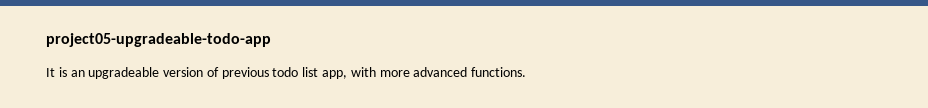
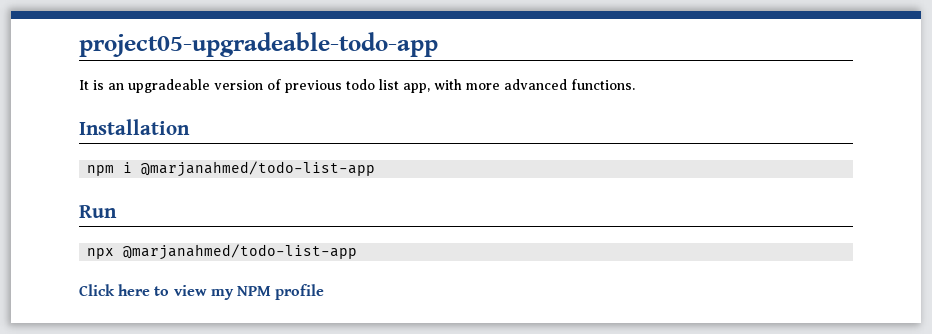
+ Installation
+ npm i @marjanahmed/todo-list-app
+ Run
+ npx @marjanahmed/todo-list-app
+ Click here to view my NPM profile

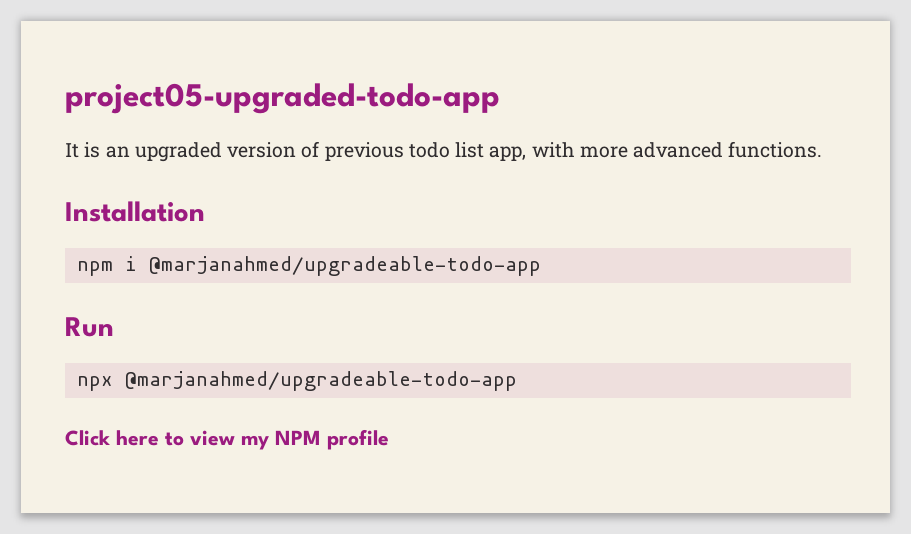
- project05-upgradeable-todo-app
+ project05-upgraded-todo-app
- It is an upgradeable version of previous todo list app, with more advanced functions.
+ It is an upgraded version of previous todo list app, with more advanced functions.
- npm i @marjanahmed/todo-list-app
+ npm i @marjanahmed/upgradeable-todo-app
- npx @marjanahmed/todo-list-app
+ npx @marjanahmed/upgradeable-todo-app

